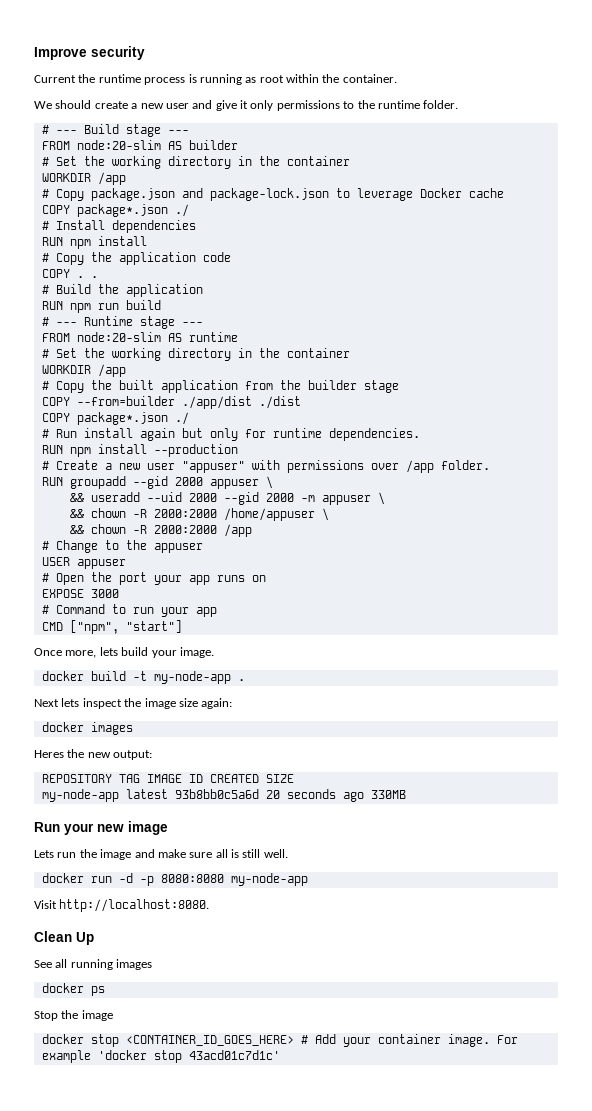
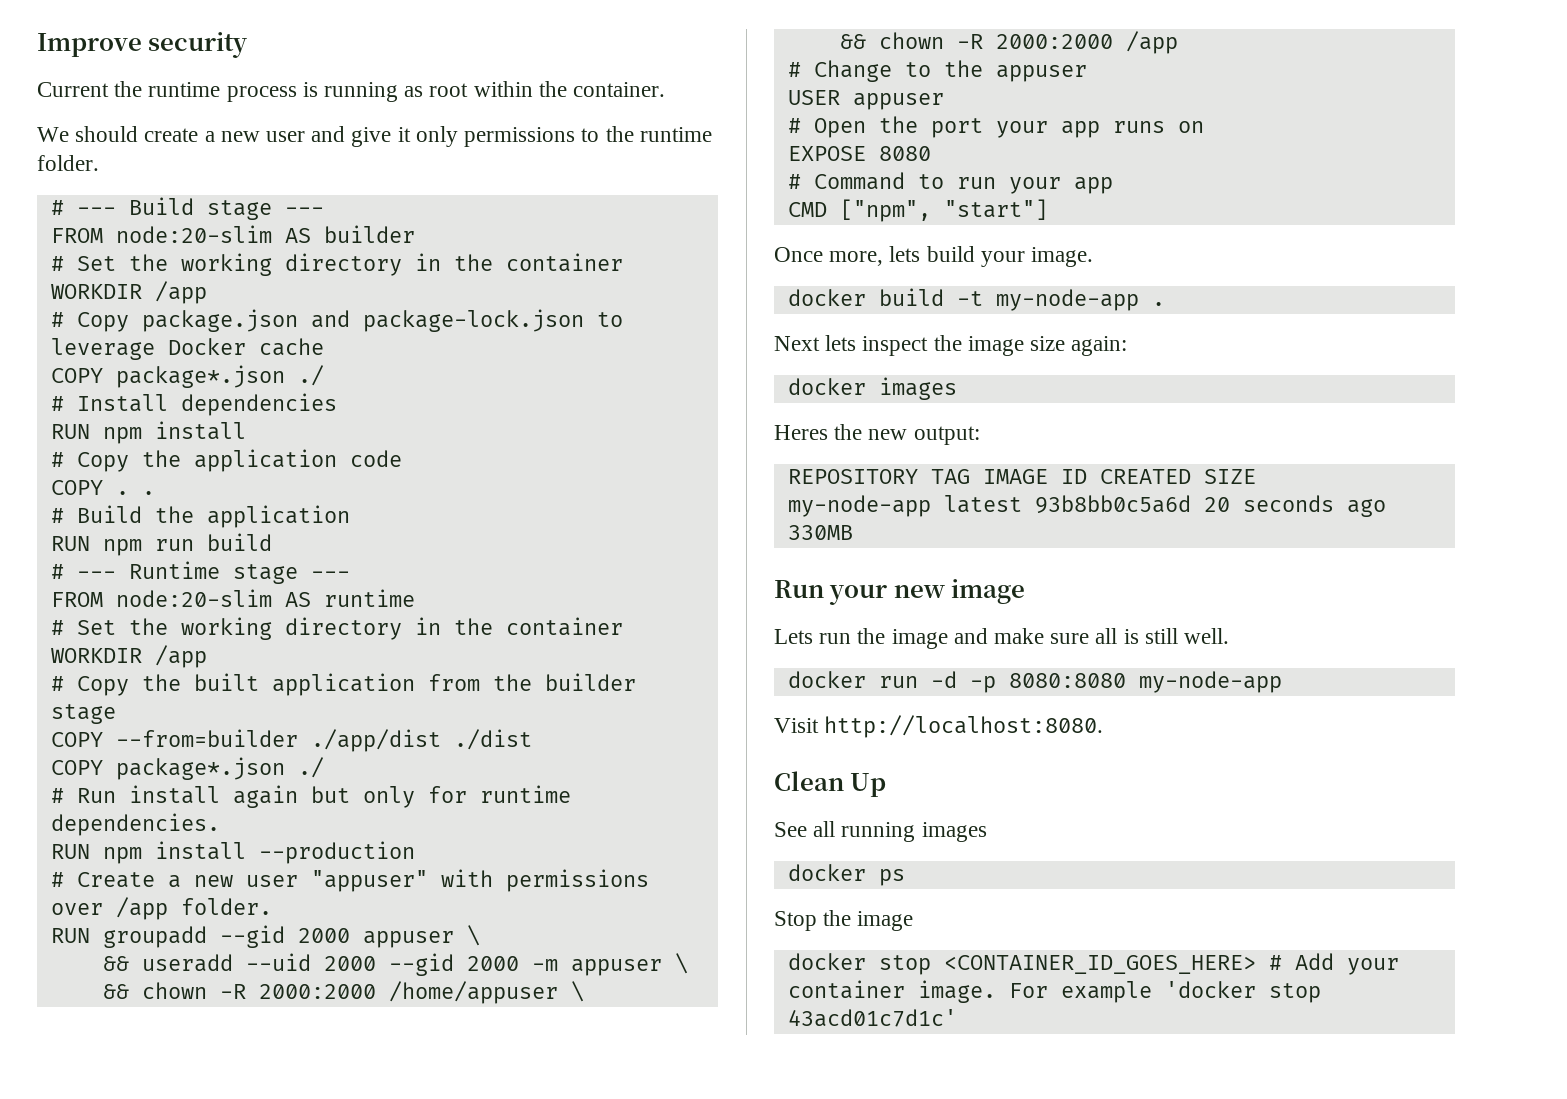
- EXPOSE 3000
+ EXPOSE 8080

